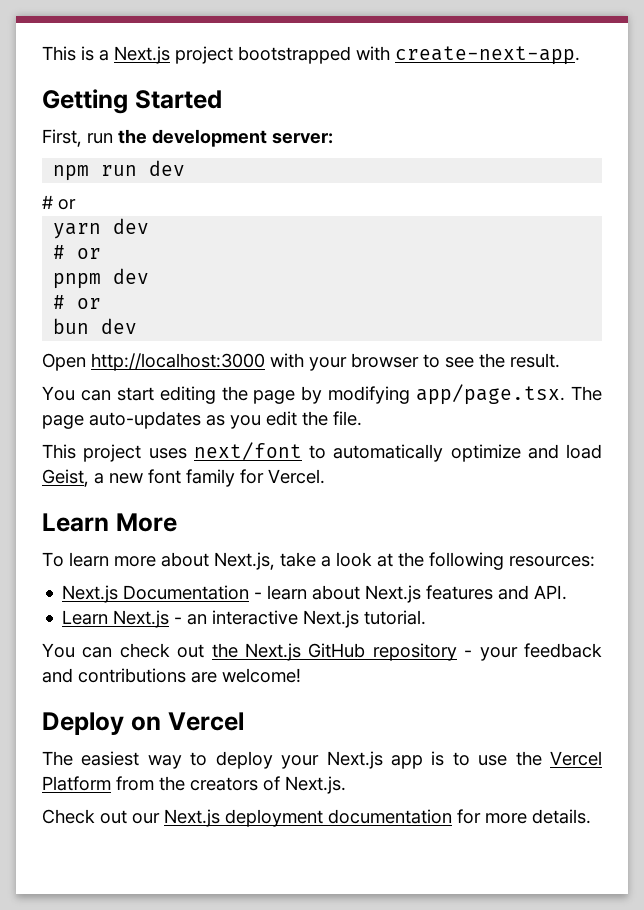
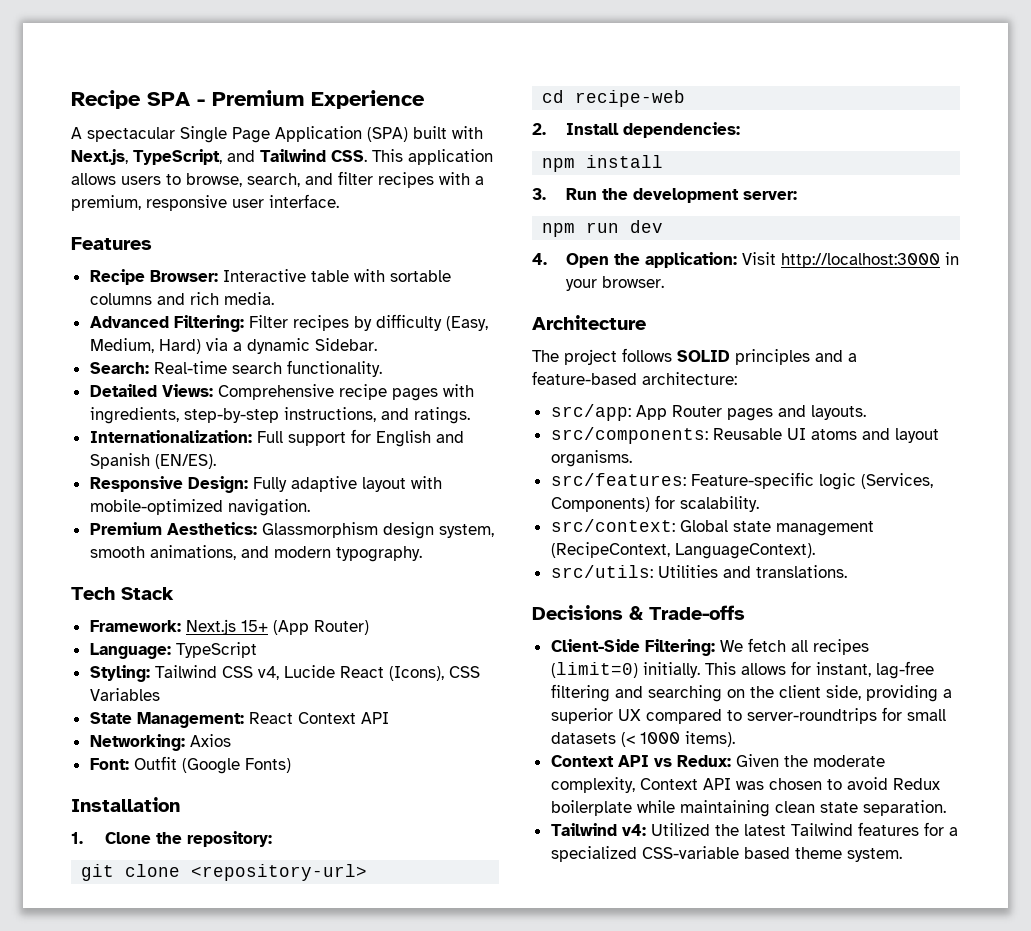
- This is a Next.js project bootstrapped with create-next-app.
- Getting Started
- First, run the development server:
+ Recipe SPA - Premium Experience
+ A spectacular Single Page Application (SPA) built with Next.js, TypeScript, and Tailwind CSS. This application allows users to browse, search, and filter recipes with a premium, responsive user interface.
+ Features
+ Recipe Browser: Interactive table with sortable columns and rich media.
+ Advanced Filtering: Filter recipes by difficulty (Easy, Medium, Hard) via a dynamic Sidebar.
+ Search: Real-time search functionality.
+ Detailed Views: Comprehensive recipe pages with ingredients, step-by-step instructions, and ratings.
+ Internationalization: Full support for English and Spanish (EN/ES).
+ Responsive Design: Fully adaptive layout with mobile-optimized navigation.
+ Premium Aesthetics: Glassmorphism design system, smooth animations, and modern typography.
+ Tech Stack
+ Framework: Next.js 15+ (App Router)
+ Language: TypeScript
+ Styling: Tailwind CSS v4, Lucide React (Icons), CSS Variables
+ State Management: React Context API
+ Networking: Axios
+ Font: Outfit (Google Fonts)
+ Installation
+ 1. Clone the repository:
+ git clone <repository-url>
+ cd recipe-web
+ 2. Install dependencies:
+ npm install
+ 3. Run the development server:
  npm run dev
- # or
- yarn dev
- # or
- pnpm dev
- # or
- bun dev
- Open http://localhost:3000 with your browser to see the result.
- You can start editing the page by modifying app/page.tsx. The page auto-updates as you edit the file.
- This project uses next/font to automatically optimize and load Geist, a new font family for Vercel.
- Learn More
- To learn more about Next.js, take a look at the following resources:
- Next.js Documentation - learn about Next.js features and API.
- Learn Next.js - an interactive Next.js tutorial.
- You can check out the Next.js GitHub repository - your feedback and contributions are welcome!
- Deploy on Vercel
- The easiest way to deploy your Next.js app is to use the Vercel Platform from the creators of Next.js.
- Check out our Next.js deployment documentation for more details.
+ 4. Open the application: Visit http://localhost:3000 in your browser.
+ Architecture
+ The project follows SOLID principles and a feature-based architecture:
+ src/app: App Router pages and layouts.
+ src/components: Reusable UI atoms and layout organisms.
+ src/features: Feature-specific logic (Services, Components) for scalability.
+ src/context: Global state management (RecipeContext, LanguageContext).
+ src/utils: Utilities and translations.
+ Decisions & Trade-offs
+ Client-Side Filtering: We fetch all recipes (limit=0) initially. This allows for instant, lag-free filtering and searching on the client side, providing a superior UX compared to server-roundtrips for small datasets (< 1000 items).
+ Context API vs Redux: Given the moderate complexity, Context API was chosen to avoid Redux boilerplate while maintaining clean state separation.
+ Tailwind v4: Utilized the latest Tailwind features for a specialized CSS-variable based theme system.

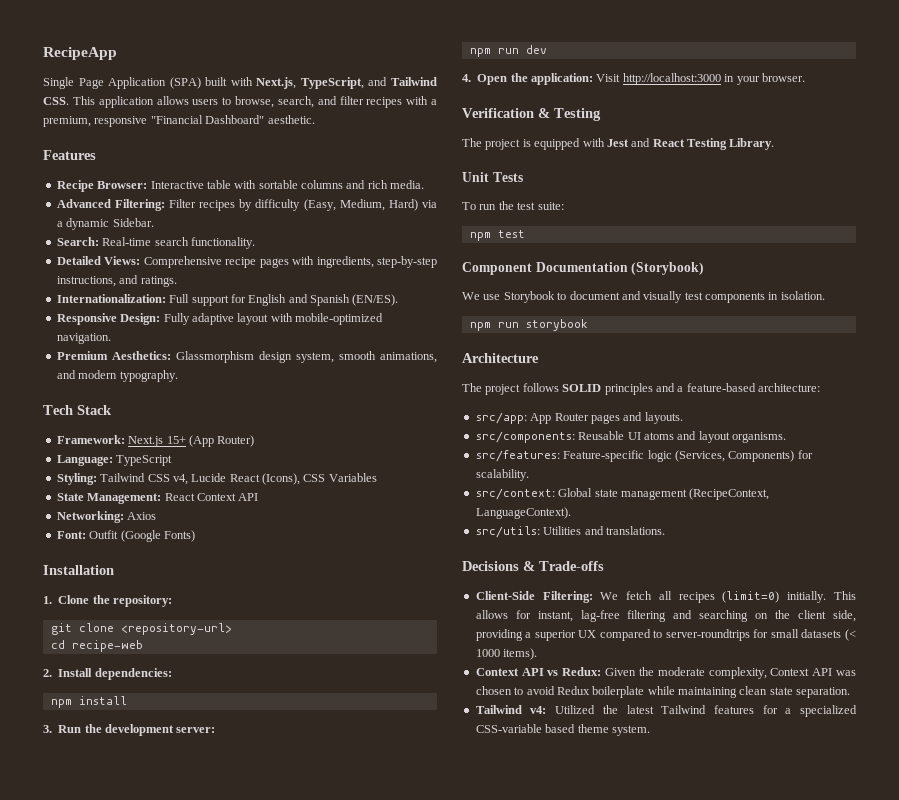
- Recipe SPA - Premium Experience
- A spectacular Single Page Application (SPA) built with Next.js, TypeScript, and Tailwind CSS. This application allows users to browse, search, and filter recipes with a premium, responsive user interface.
+ RecipeApp
+ Single Page Application (SPA) built with Next.js, TypeScript, and Tailwind CSS. This application allows users to browse, search, and filter recipes with a premium, responsive "Financial Dashboard" aesthetic.
+ Verification & Testing
+ The project is equipped with Jest and React Testing Library.
+ Unit Tests
+ To run the test suite:
+ npm test
+ Component Documentation (Storybook)
+ We use Storybook to document and visually test components in isolation.
+ npm run storybook

